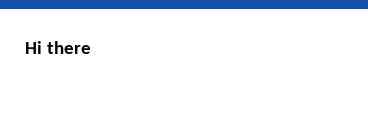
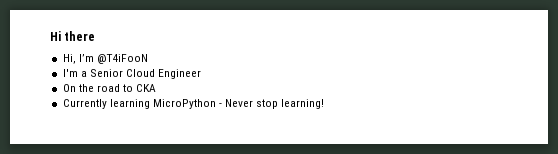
+ Hi, I’m @T4iFooN
+ I'm a Senior Cloud Engineer
+ On the road to CKA
+ Currently learning MicroPython - Never stop learning!

